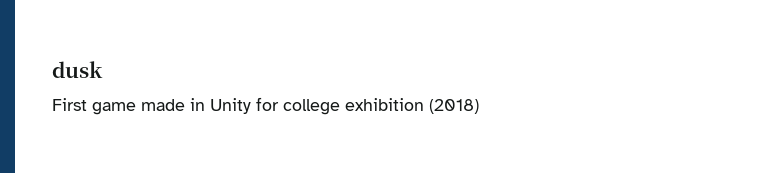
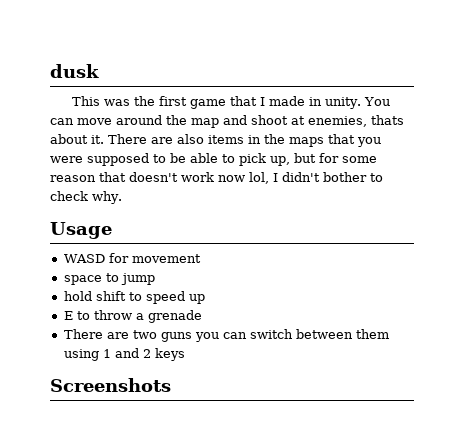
- First game made in Unity for college exhibition (2018)
+ This was the first game that I made in unity. You can move around the map and shoot at enemies, thats about it. There are also items in the maps that you were supposed to be able to pick up, but for some reason that doesn't work now lol, I didn't bother to check why.
+ Usage
+ WASD for movement
+ space to jump
+ hold shift to speed up
+ E to throw a grenade
+ There are two guns you can switch between them using 1 and 2 keys
+ Screenshots

